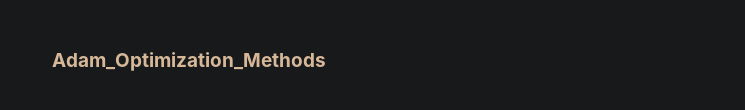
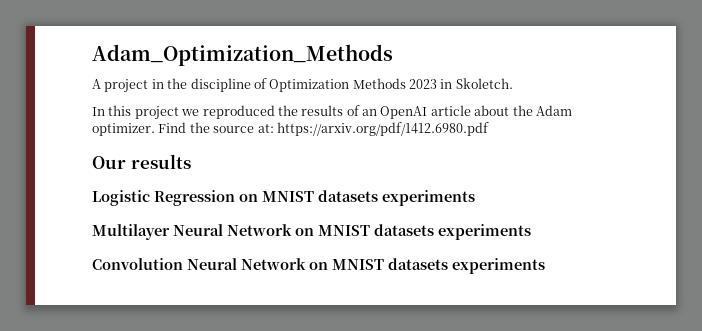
+ A project in the discipline of Optimization Methods 2023 in Skoletch.
+ In this project we reproduced the results of an OpenAI article about the Adam optimizer. Find the source at: https://arxiv.org/pdf/1412.6980.pdf
+ Our results
+ Logistic Regression on MNIST datasets experiments
+ Multilayer Neural Network on MNIST datasets experiments
+ Convolution Neural Network on MNIST datasets experiments

